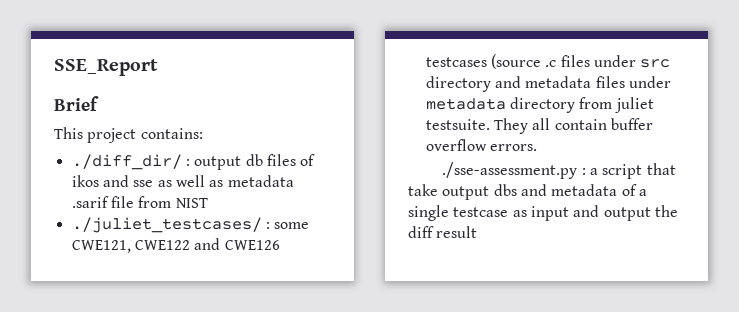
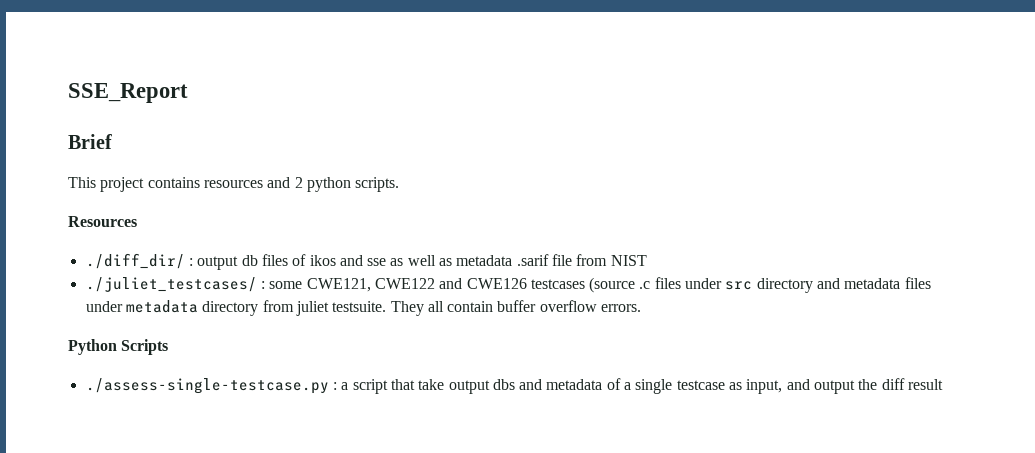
- This project contains:
+ This project contains resources and 2 python scripts.
+ Resources
- ./sse-assessment.py : a script that take output dbs and metadata of a single testcase as input and output the diff result
+ Python Scripts
+ ./assess-single-testcase.py : a script that take output dbs and metadata of a single testcase as input, and output the diff result

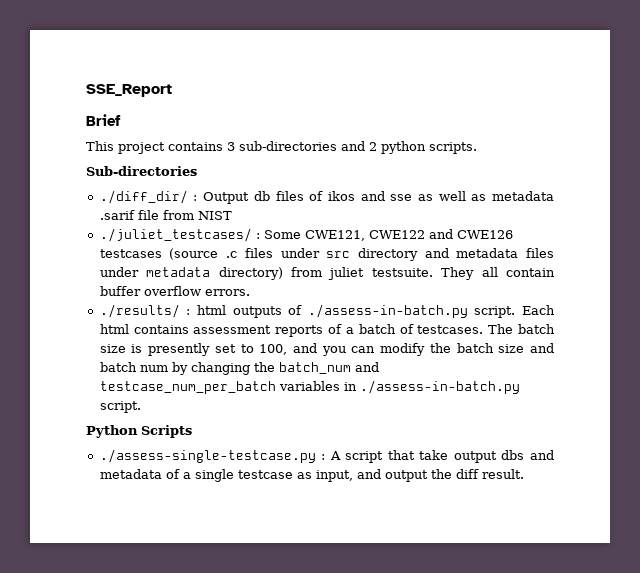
- This project contains resources and 2 python scripts.
+ This project contains 3 sub-directories and 2 python scripts.
- Resources
+ Sub-directories
- ./diff_dir/ : output db files of ikos and sse as well as metadata .sarif file from NIST
+ ./diff_dir/ : Output db files of ikos and sse as well as metadata .sarif file from NIST
- ./juliet_testcases/ : some CWE121, CWE122 and CWE126 testcases (source .c files under src directory and metadata files under metadata directory from juliet testsuite.
+ ./juliet_testcases/ : Some CWE121, CWE122 and CWE126 testcases (source .c files under src directory and metadata files under metadata directory) from juliet testsuite.
+ ./results/ : html outputs of ./assess-in-batch.py script. Each html contains assessment reports of a batch of testcases. The batch size is presently set to 100, and you can modify the batch size and batch num by changing the batch_num and testcase_num_per_batch variables in ./assess-in-batch.py script.
- ./assess-single-testcase.py : a script that take output dbs and metadata of a single testcase as input, and output the diff result
+ ./assess-single-testcase.py : A script that take output dbs and metadata of a single testcase as input, and output the diff result.

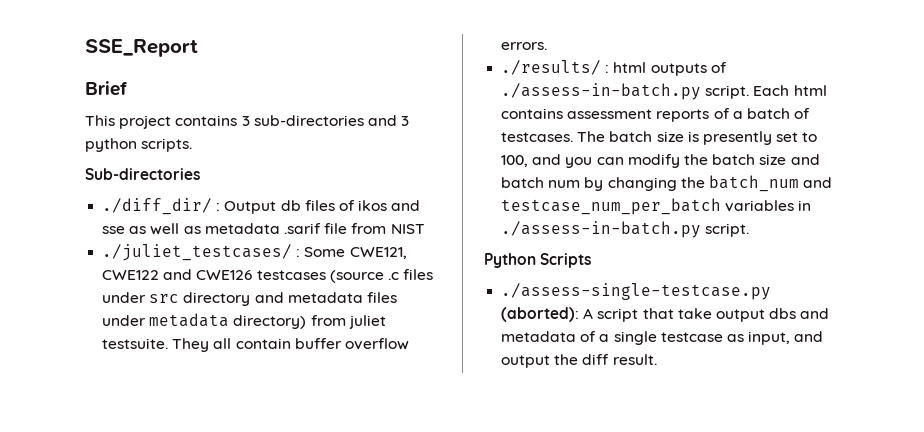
- This project contains 3 sub-directories and 2 python scripts.
+ This project contains 3 sub-directories and 3 python scripts.
- ./assess-single-testcase.py : A script that take output dbs and metadata of a single testcase as input, and output the diff result.
+ ./assess-single-testcase.py (aborted): A script that take output dbs and metadata of a single testcase as input, and output the diff result.

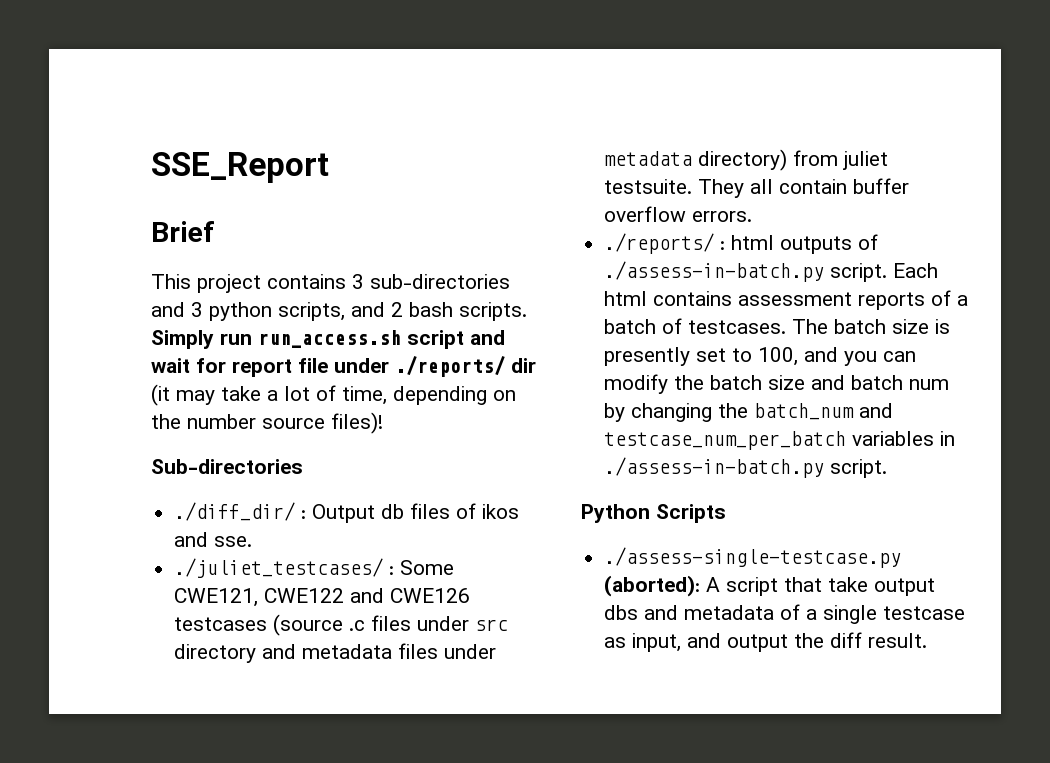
- This project contains 3 sub-directories and 3 python scripts.
+ This project contains 3 sub-directories and 3 python scripts, and 2 bash scripts. Simply run run_access.sh script and wait for report file under ./reports/ dir (it may take a lot of time, depending on the number source files)!
- ./diff_dir/ : Output db files of ikos and sse as well as metadata .sarif file from NIST
+ ./diff_dir/ : Output db files of ikos and sse.
- ./results/ : html outputs of ./assess-in-batch.py script.
+ ./reports/ : html outputs of ./assess-in-batch.py script.

